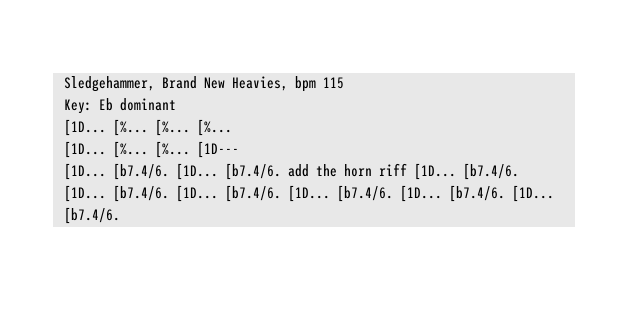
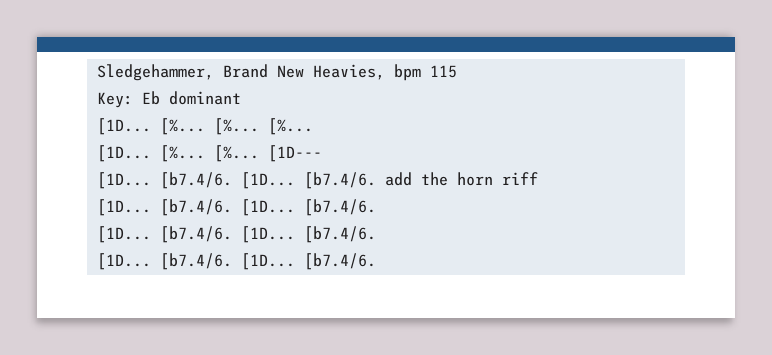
- [b7.4/6. add the horn riff [1D... [b7.4/6. [1D... [b7.4/6. [1D... [b7.4/6. [1D... [b7.4/6. [1D...
+ [b7.4/6. add the horn riff
+ [1D... [b7.4/6. [1D... [b7.4/6.
+ [1D... [b7.4/6. [1D... [b7.4/6.
+ [1D...

